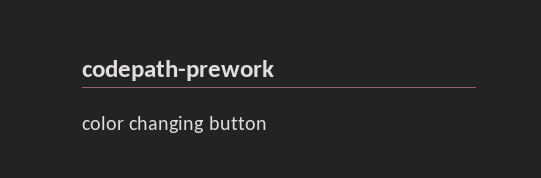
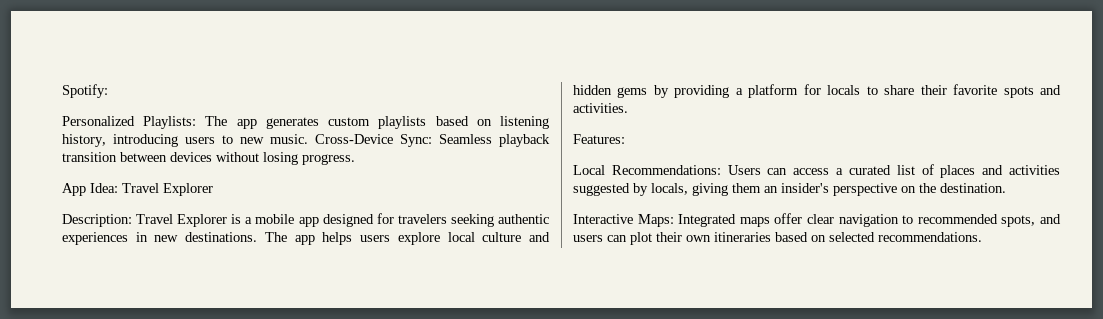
- codepath-prework
- color changing button
+ Spotify:
+ Personalized Playlists: The app generates custom playlists based on listening history, introducing users to new music. Cross-Device Sync: Seamless playback transition between devices without losing progress.
+ App Idea: Travel Explorer
+ Description: Travel Explorer is a mobile app designed for travelers seeking authentic experiences in new destinations. The app helps users explore local culture and hidden gems by providing a platform for locals to share their favorite spots and activities.
+ Features:
+ Local Recommendations: Users can access a curated list of places and activities suggested by locals, giving them an insider's perspective on the destination.
+ Interactive Maps: Integrated maps offer clear navigation to recommended spots, and users can plot their own itineraries based on selected recommendations.

